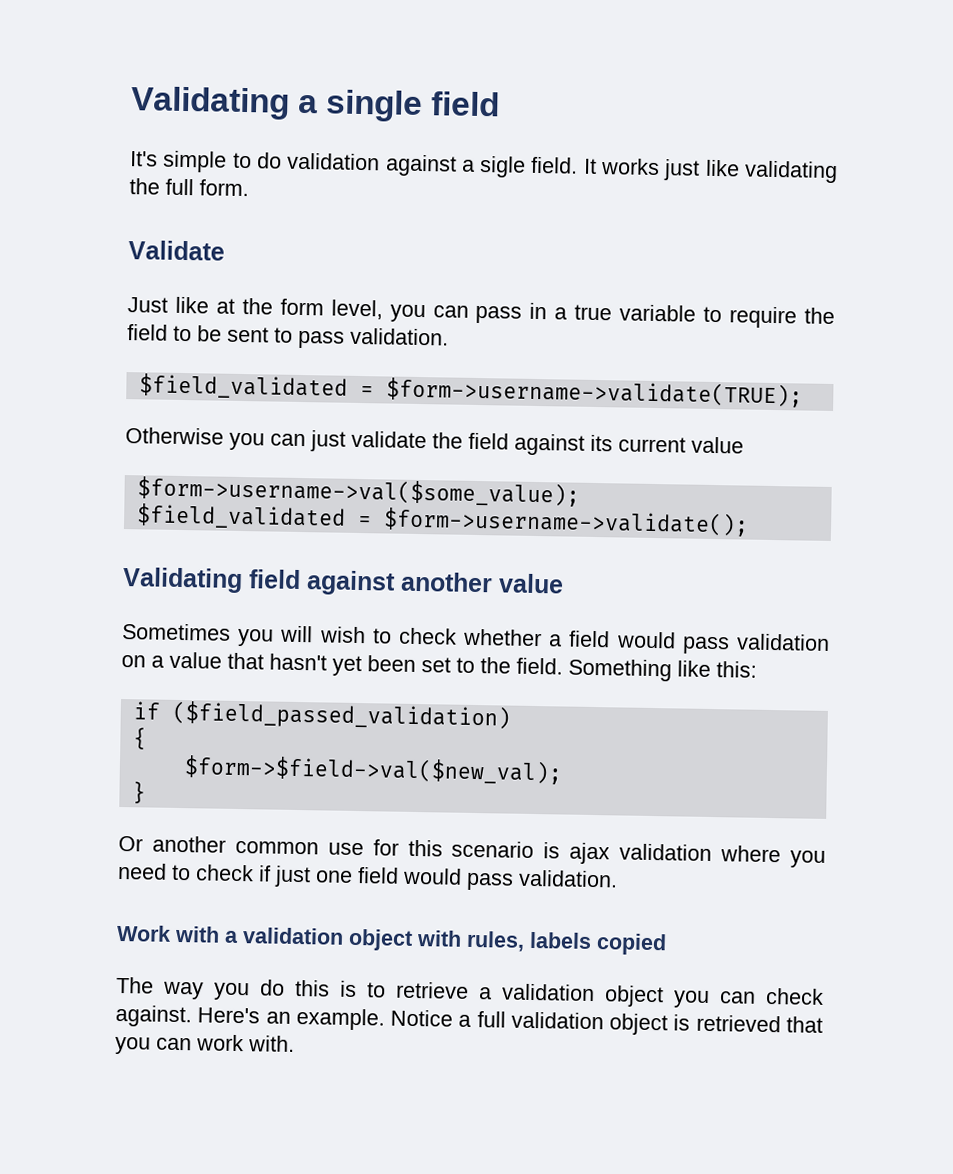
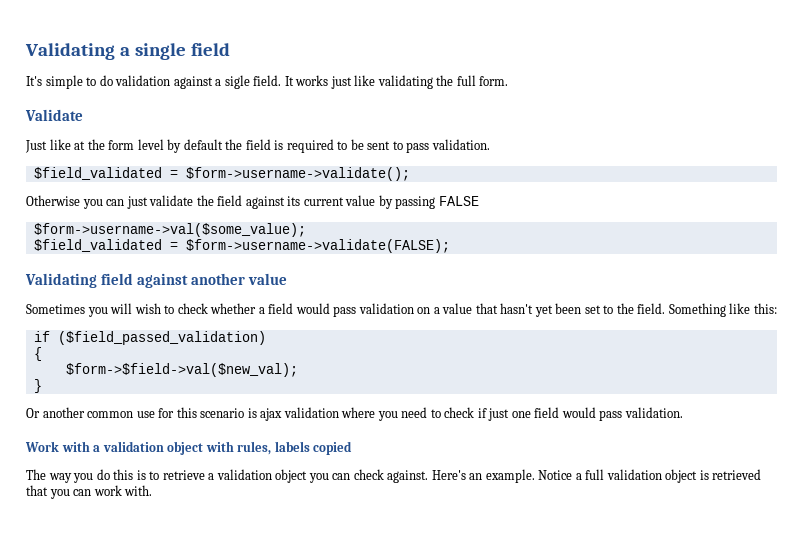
- Just like at the form level, you can pass in a true variable to require the field to be sent to pass validation.
+ Just like at the form level by default the field is required to be sent to pass validation.
- $field_validated = $form->username->validate(TRUE);
+ $field_validated = $form->username->validate();
- Otherwise you can just validate the field against its current value
+ Otherwise you can just validate the field against its current value by passing FALSE
- $field_validated = $form->username->validate();
+ $field_validated = $form->username->validate(FALSE);

